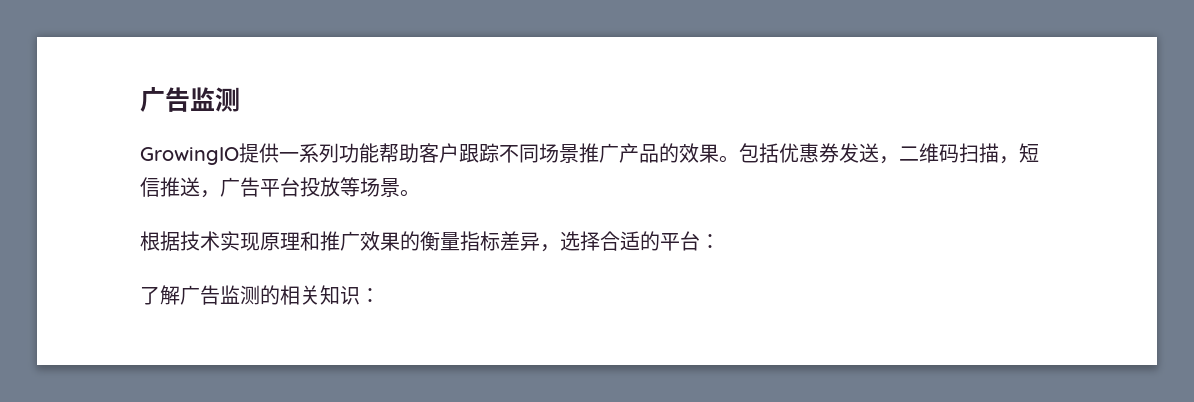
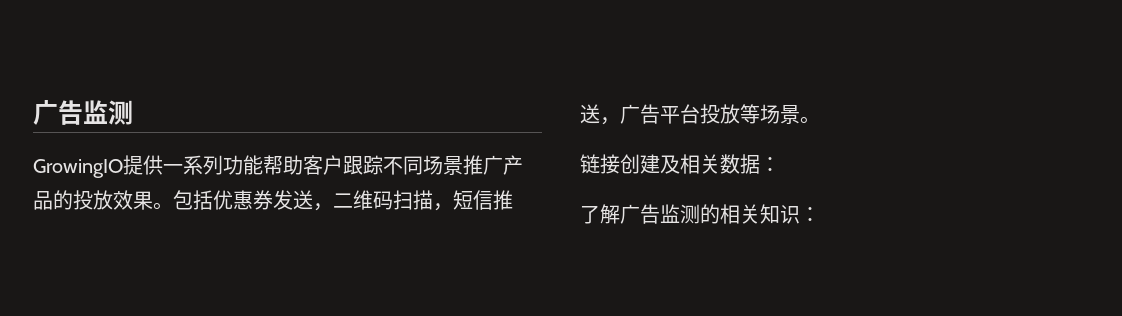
- GrowingIO提供一系列功能帮助客户跟踪不同场景推广产品的效果。
+ GrowingIO提供一系列功能帮助客户跟踪不同场景推广产品的投放效果。
- 根据技术实现原理和推广效果的衡量指标差异，选择合适的平台：
+ 链接创建及相关数据：

